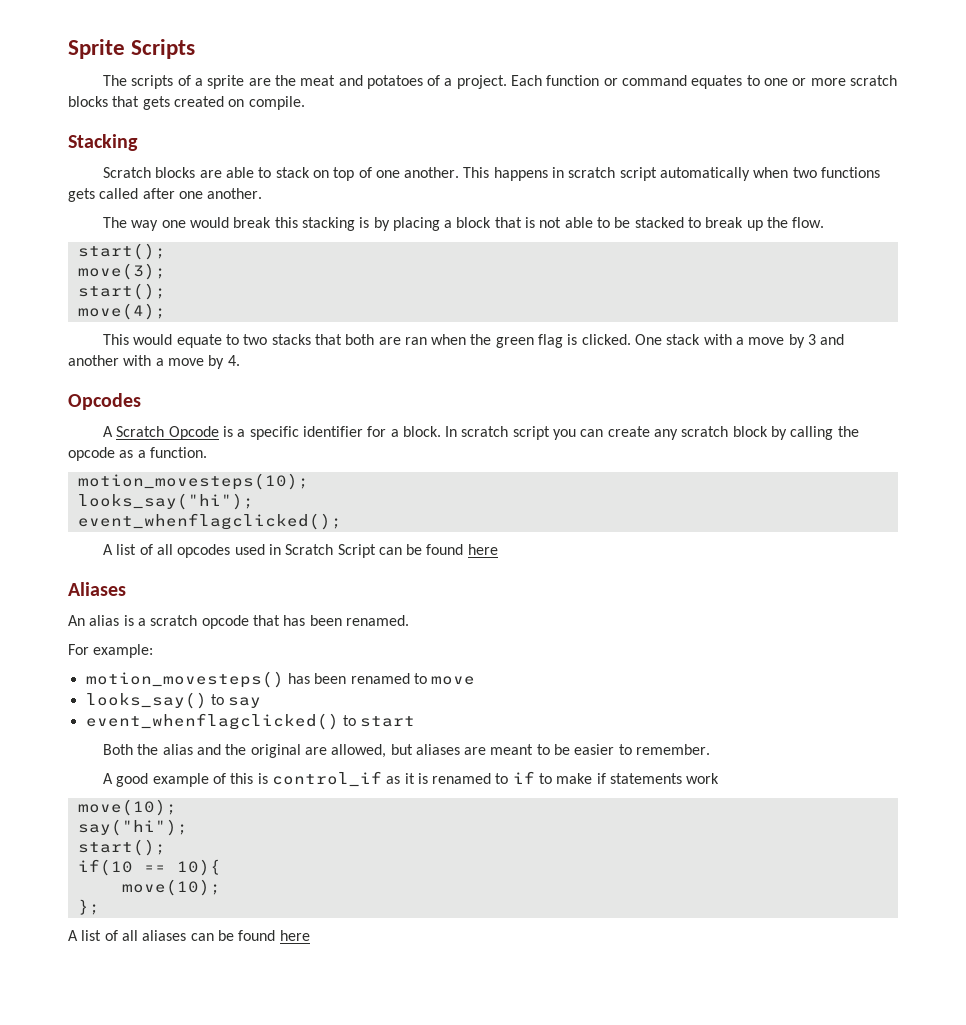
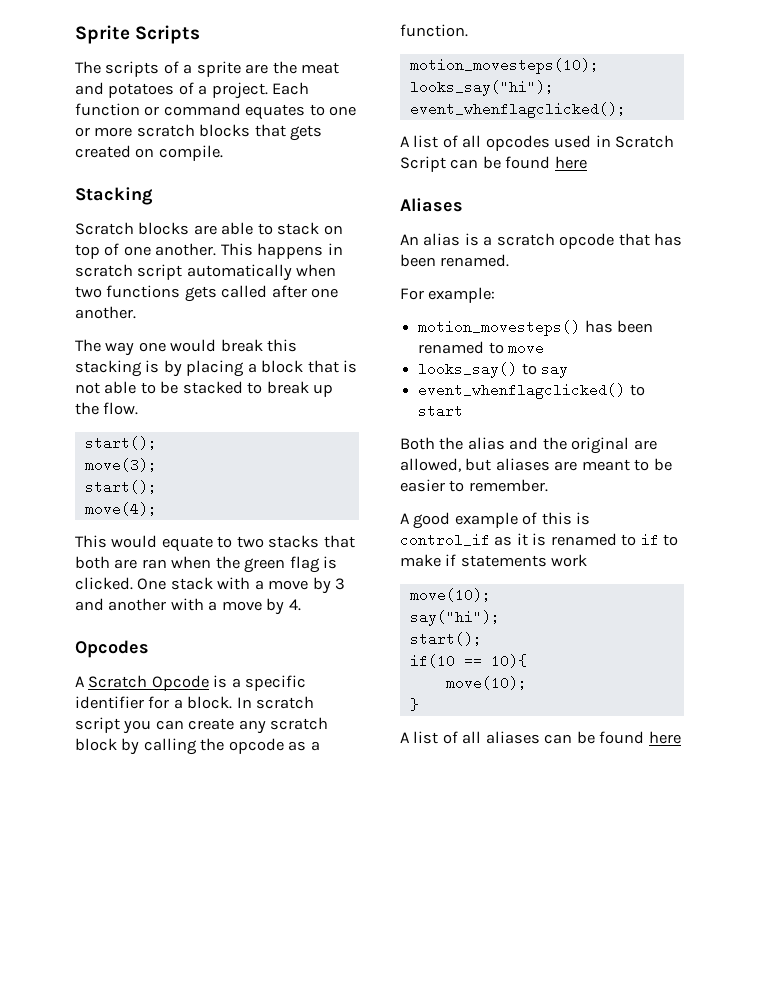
- };
+ }

